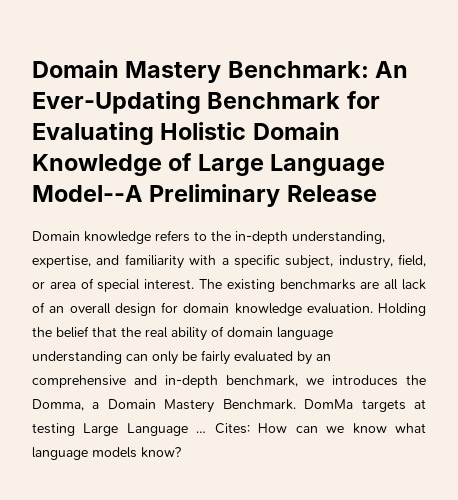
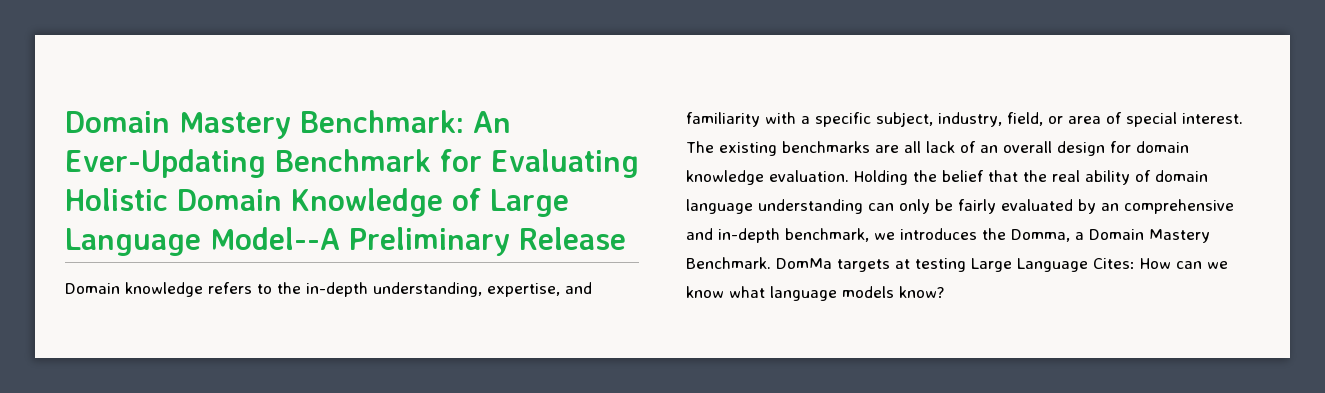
- DomMa targets at testing Large Language … Cites: How can we know what language models know?
+ DomMa targets at testing Large Language Cites: How can we know what language models know?

